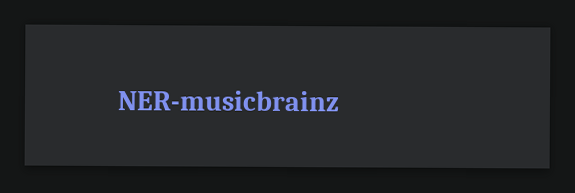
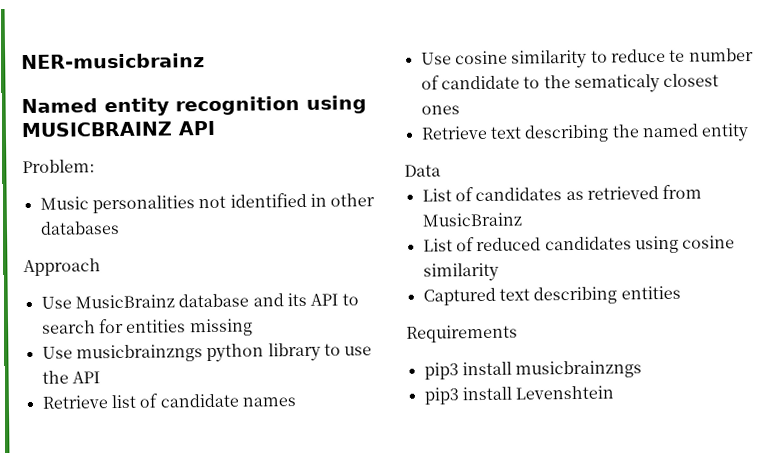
+ Named entity recognition using MUSICBRAINZ API
+ Problem:
+ Music personalities not identified in other databases
+ Approach
+ Use MusicBrainz database and its API to search for entities missing
+ Use musicbrainzngs python library to use the API
+ Retrieve list of candidate names
+ Use cosine similarity to reduce te number of candidate to the sematicaly closest ones
+ Retrieve text describing the named entity
+ Data
+ List of candidates as retrieved from MusicBrainz
+ List of reduced candidates using cosine similarity
+ Captured text describing entities
+ Requirements
+ pip3 install musicbrainzngs
+ pip3 install Levenshtein

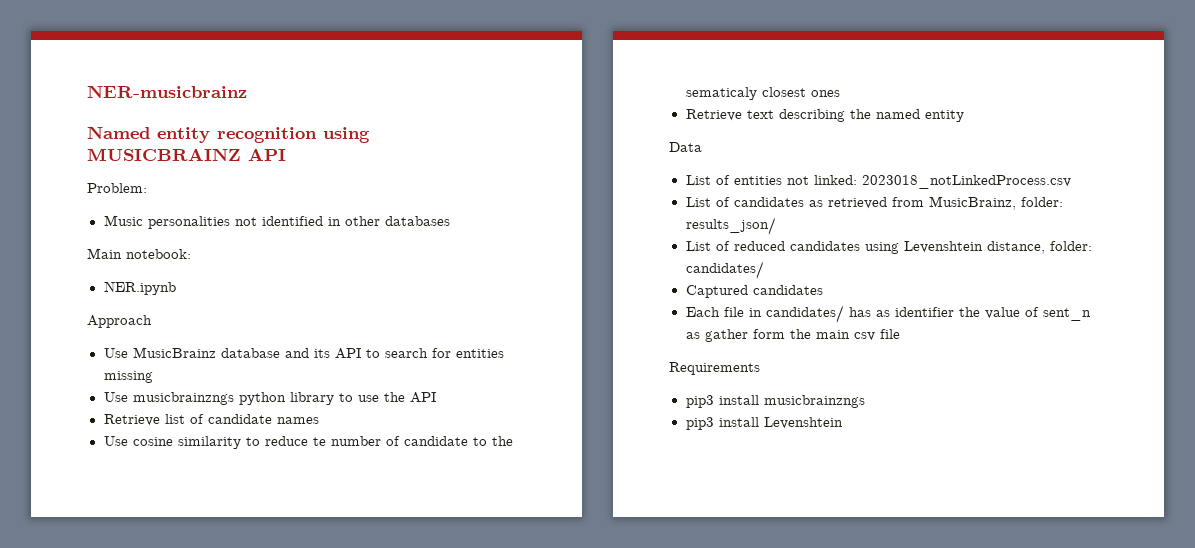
+ Main notebook:
+ NER.ipynb
+ List of entities not linked: 2023018_notLinkedProcess.csv
- List of candidates as retrieved from MusicBrainz
+ List of candidates as retrieved from MusicBrainz, folder: results_json/
- List of reduced candidates using cosine similarity
- Captured text describing entities
+ List of reduced candidates using Levenshtein distance, folder: candidates/
+ Captured candidates
+ Each file in candidates/ has as identifier the value of sent_n as gather form the main csv file

